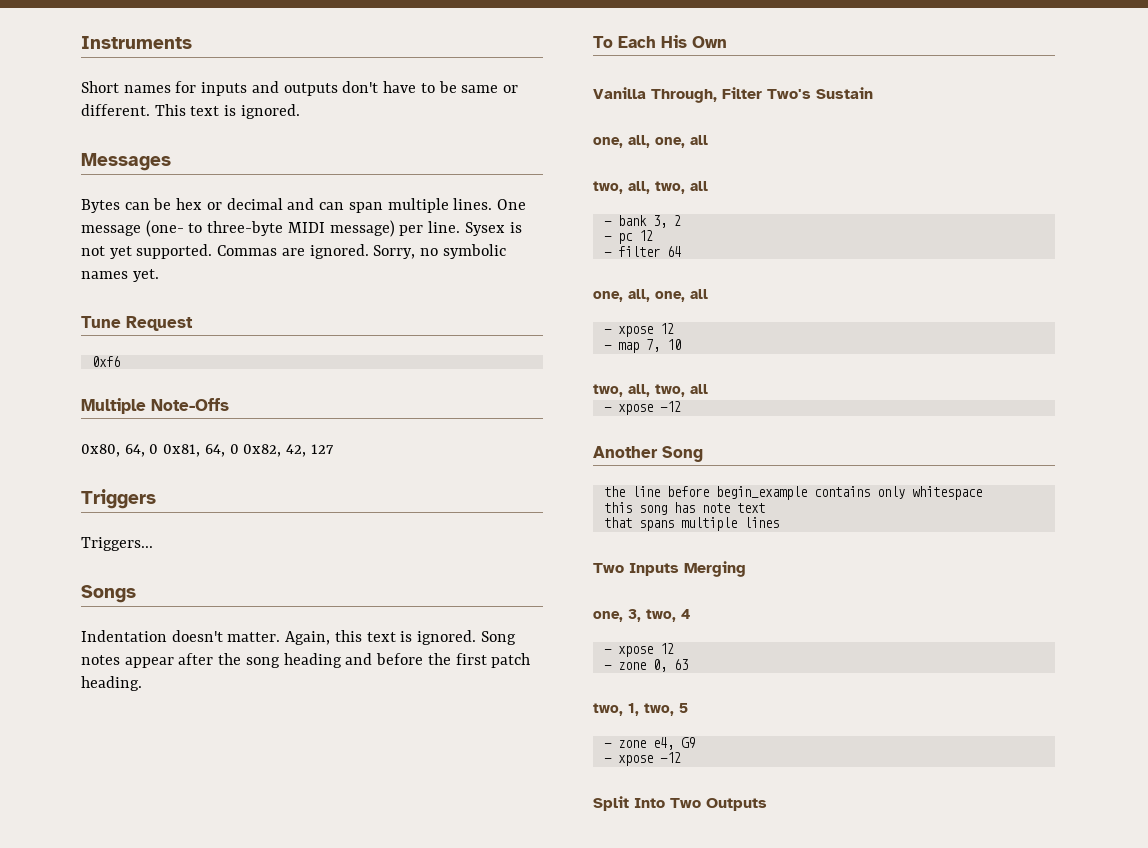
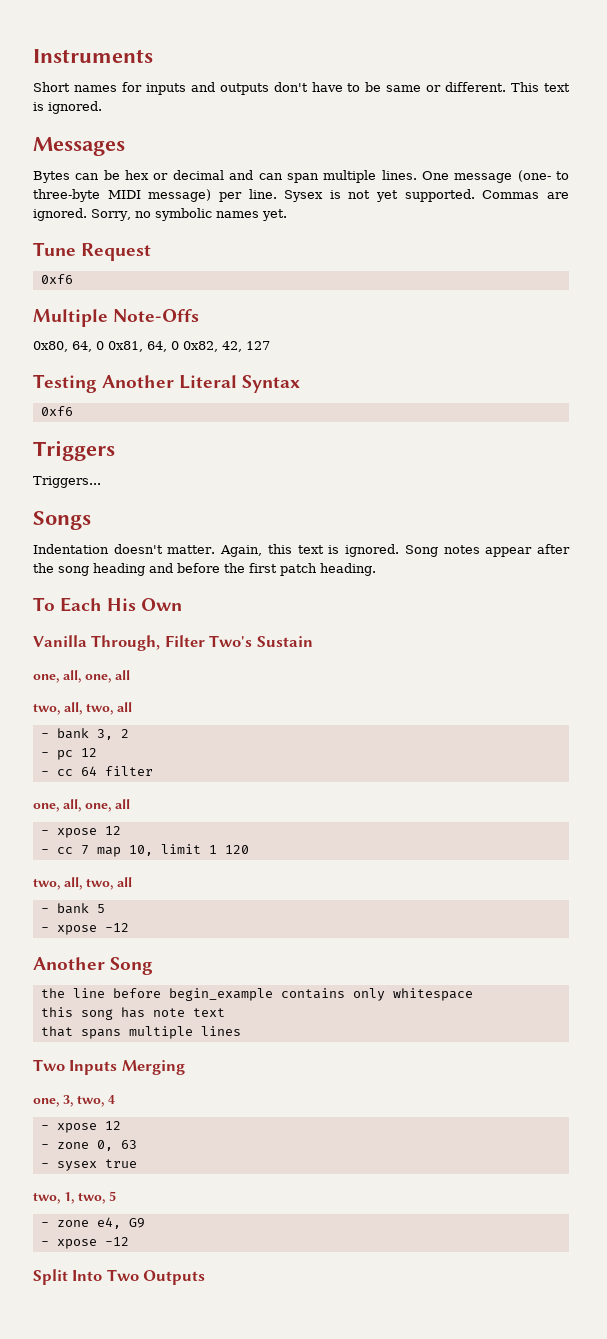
+ Testing Another Literal Syntax
+ 0xf6
- - filter 64
+ - cc 64 filter
- - map 7, 10
+ - cc 7 map 10, limit 1 120
  two, all, two, all
+ - bank 5
+ - sysex true

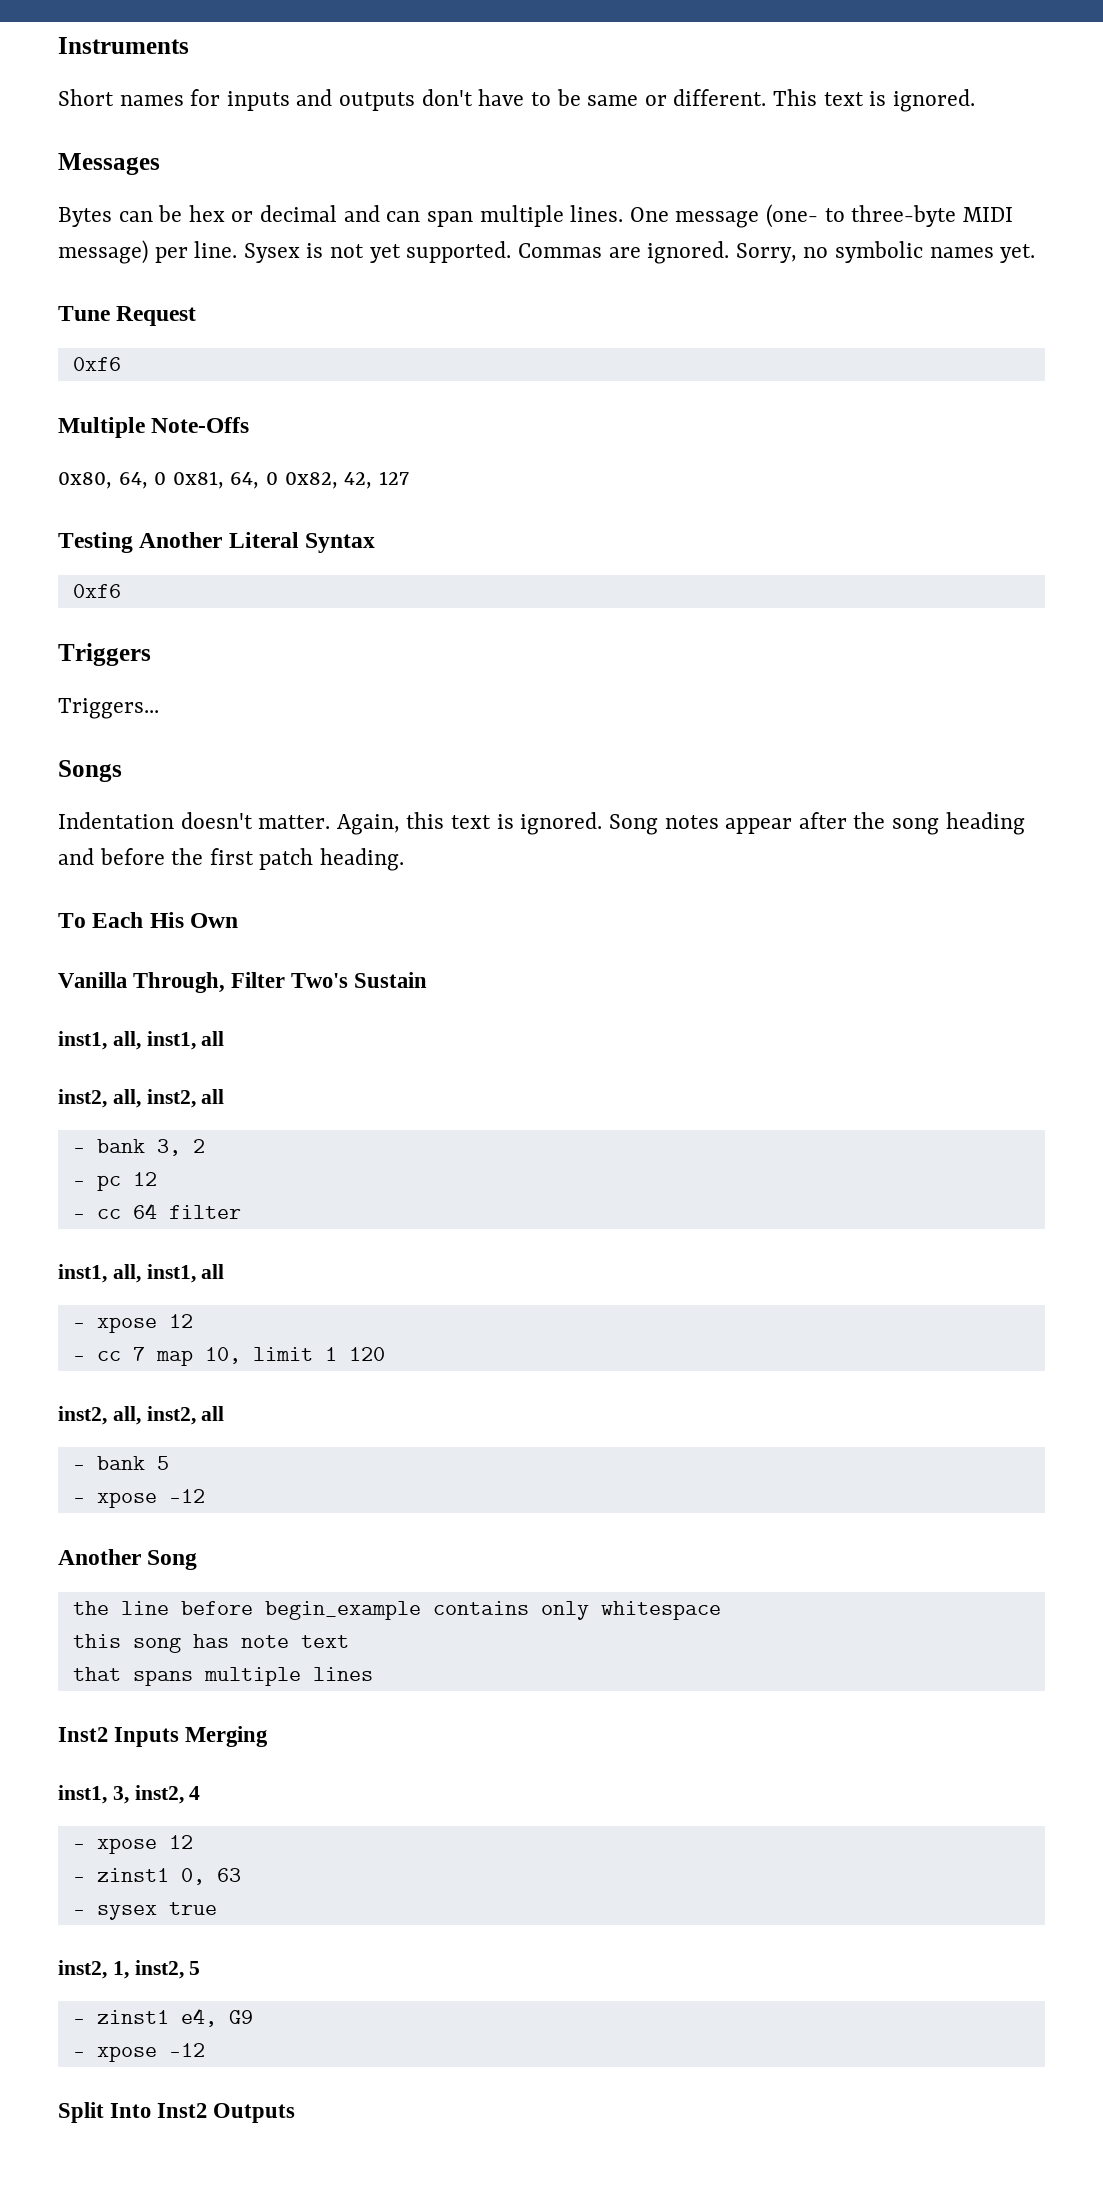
  Vanilla Through, Filter Two's Sustain
- one, all, one, all
- two, all, two, all
+ inst1, all, inst1, all
+ inst2, all, inst2, all
  - cc 64 filter
- one, all, one, all
+ inst1, all, inst1, all
  - cc 7 map 10, limit 1 120
- two, all, two, all
+ inst2, all, inst2, all
- Two Inputs Merging
+ Inst2 Inputs Merging
- one, 3, two, 4
+ inst1, 3, inst2, 4
- - zone 0, 63
+ - zinst1 0, 63
- two, 1, two, 5
- - zone e4, G9
+ inst2, 1, inst2, 5
+ - zinst1 e4, G9
- Split Into Two Outputs
+ Split Into Inst2 Outputs

